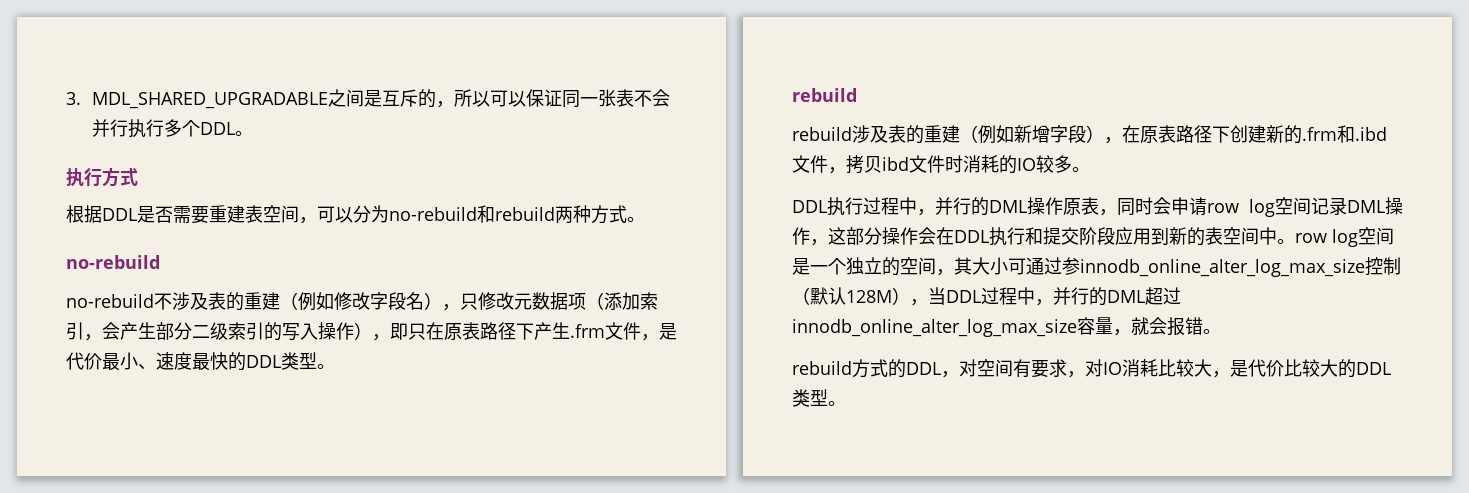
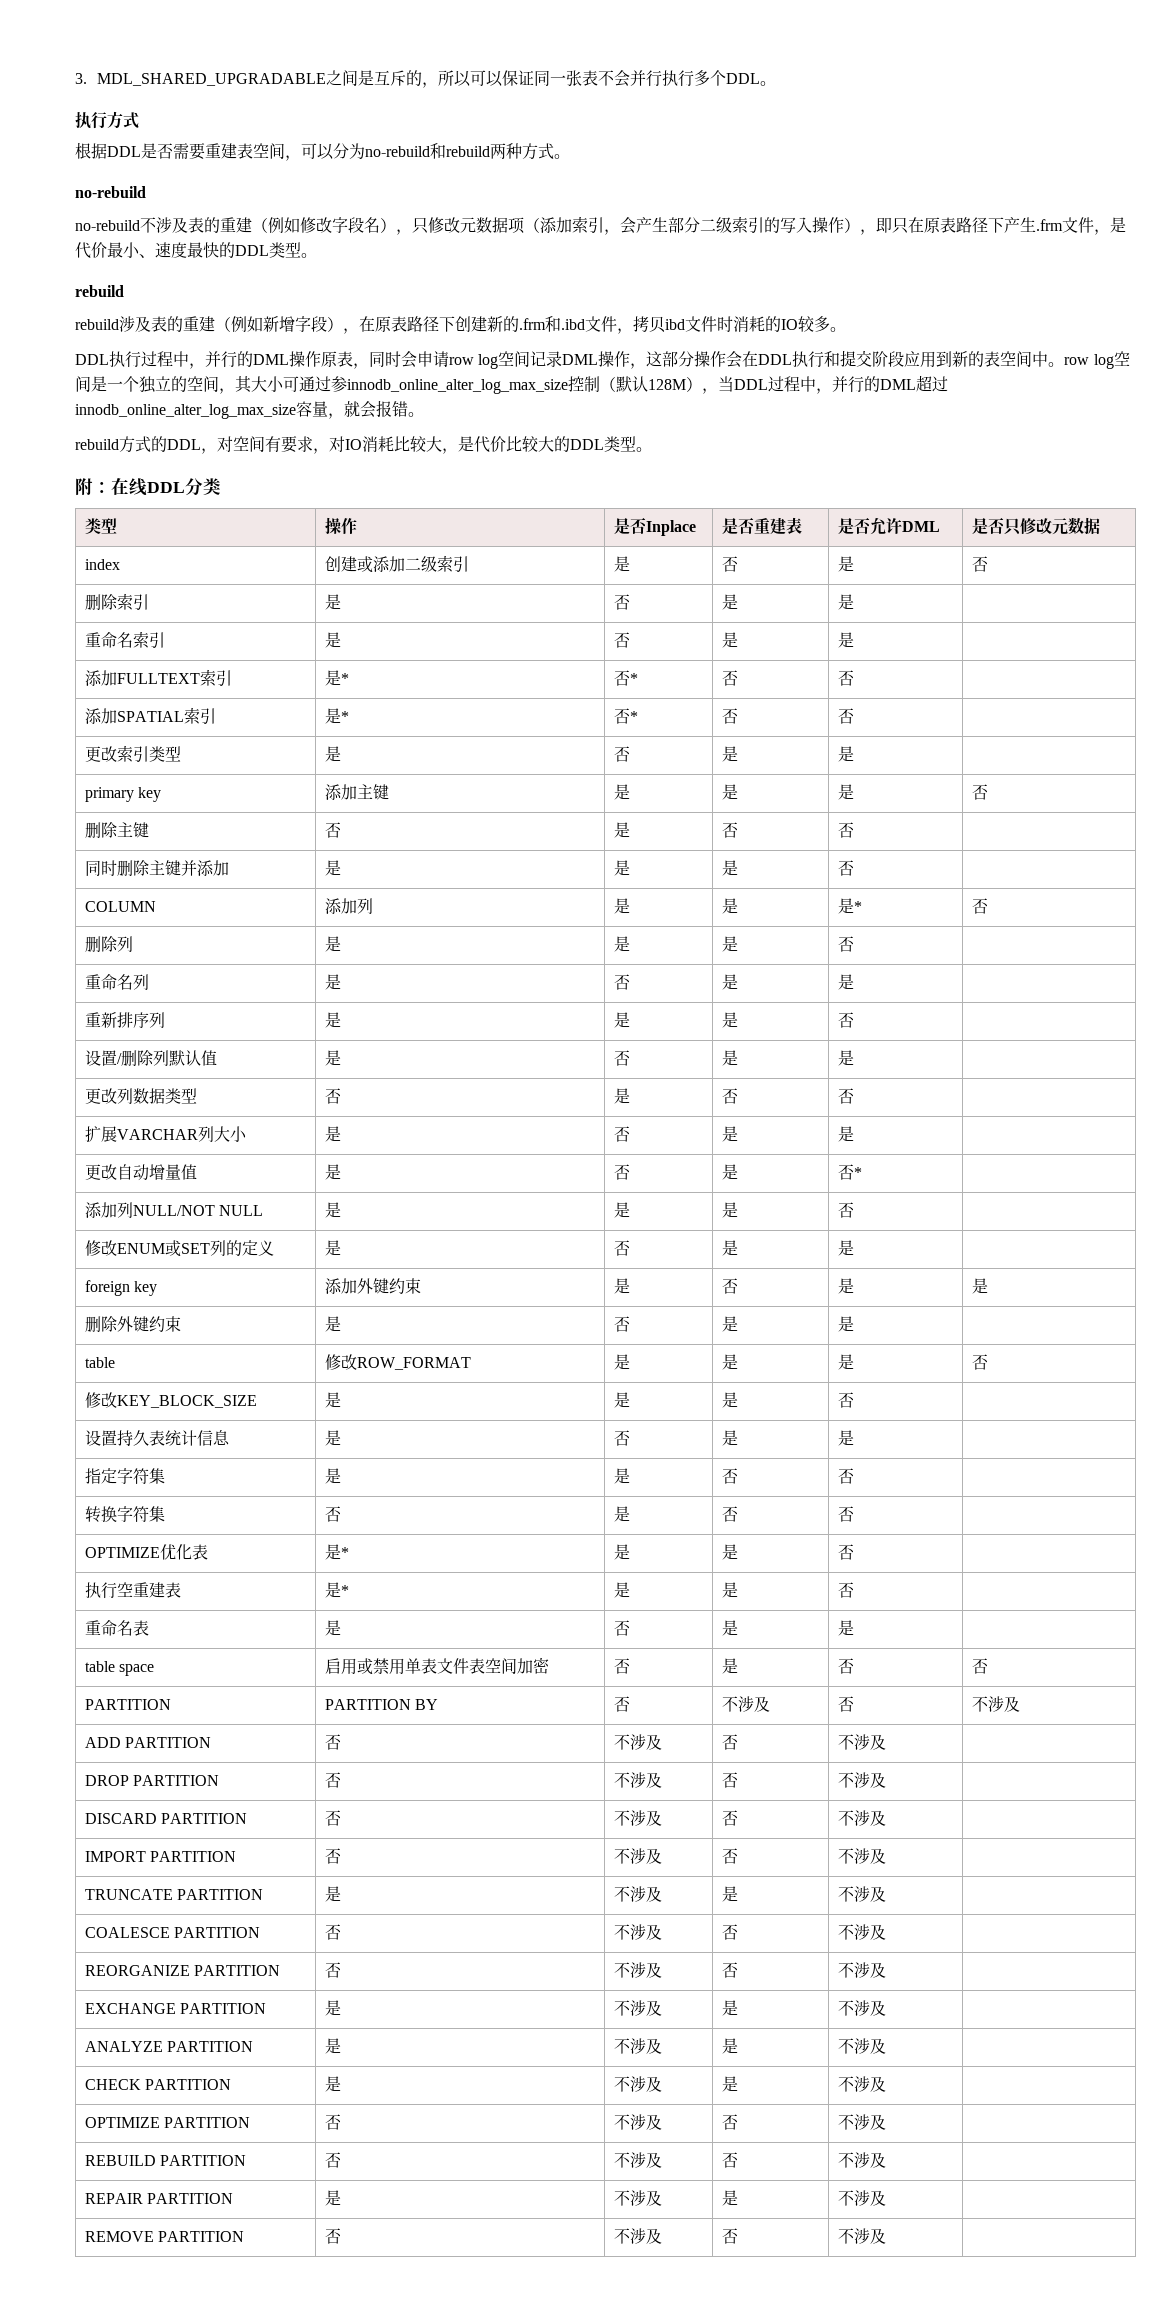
+ 附：在线DDL分类
+ 类型 | 操作 | 是否Inplace | 是否重建表 | 是否允许DML | 是否只修改元数据
+ index | 创建或添加二级索引 | 是 | 否 | 是 | 否
+ 删除索引 | 是 | 否 | 是 | 是 |
+ 重命名索引 | 是 | 否 | 是 | 是 |
+ 添加FULLTEXT索引 | 是* | 否* | 否 | 否 |
+ 添加SPATIAL索引 | 是* | 否* | 否 | 否 |
+ 更改索引类型 | 是 | 否 | 是 | 是 |
+ primary key | 添加主键 | 是 | 是 | 是 | 否
+ 删除主键 | 否 | 是 | 否 | 否 |
+ 同时删除主键并添加 | 是 | 是 | 是 | 否 |
+ COLUMN | 添加列 | 是 | 是 | 是* | 否
+ 删除列 | 是 | 是 | 是 | 否 |
+ 重命名列 | 是 | 否 | 是 | 是 |
+ 重新排序列 | 是 | 是 | 是 | 否 |
+ 设置/删除列默认值 | 是 | 否 | 是 | 是 |
+ 更改列数据类型 | 否 | 是 | 否 | 否 |
+ 扩展VARCHAR列大小 | 是 | 否 | 是 | 是 |
+ 更改自动增量值 | 是 | 否 | 是 | 否* |
+ 添加列NULL/NOT NULL | 是 | 是 | 是 | 否 |
+ 修改ENUM或SET列的定义 | 是 | 否 | 是 | 是 |
+ foreign key | 添加外键约束 | 是 | 否 | 是 | 是
+ 删除外键约束 | 是 | 否 | 是 | 是 |
+ table | 修改ROW_FORMAT | 是 | 是 | 是 | 否
+ 修改KEY_BLOCK_SIZE | 是 | 是 | 是 | 否 |
+ 设置持久表统计信息 | 是 | 否 | 是 | 是 |
+ 指定字符集 | 是 | 是 | 否 | 否 |
+ 转换字符集 | 否 | 是 | 否 | 否 |
+ OPTIMIZE优化表 | 是* | 是 | 是 | 否 |
+ 执行空重建表 | 是* | 是 | 是 | 否 |
+ 重命名表 | 是 | 否 | 是 | 是 |
+ table space | 启用或禁用单表文件表空间加密 | 否 | 是 | 否 | 否
+ PARTITION | PARTITION BY | 否 | 不涉及 | 否 | 不涉及
+ ADD PARTITION | 否 | 不涉及 | 否 | 不涉及 |
+ DROP PARTITION | 否 | 不涉及 | 否 | 不涉及 |
+ DISCARD PARTITION | 否 | 不涉及 | 否 | 不涉及 |
+ IMPORT PARTITION | 否 | 不涉及 | 否 | 不涉及 |
+ TRUNCATE PARTITION | 是 | 不涉及 | 是 | 不涉及 |
+ COALESCE PARTITION | 否 | 不涉及 | 否 | 不涉及 |
+ REORGANIZE PARTITION | 否 | 不涉及 | 否 | 不涉及 |
+ EXCHANGE PARTITION | 是 | 不涉及 | 是 | 不涉及 |
+ ANALYZE PARTITION | 是 | 不涉及 | 是 | 不涉及 |
+ CHECK PARTITION | 是 | 不涉及 | 是 | 不涉及 |
+ OPTIMIZE PARTITION | 否 | 不涉及 | 否 | 不涉及 |
+ REBUILD PARTITION | 否 | 不涉及 | 否 | 不涉及 |
+ REPAIR PARTITION | 是 | 不涉及 | 是 | 不涉及 |
+ REMOVE PARTITION | 否 | 不涉及 | 否 | 不涉及 |

